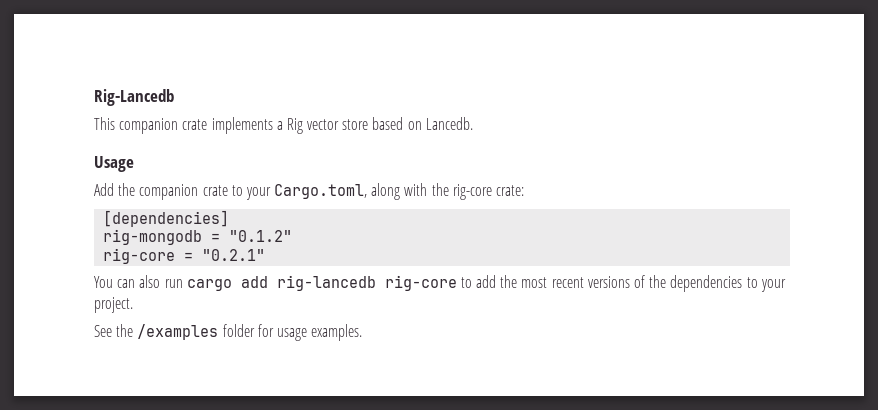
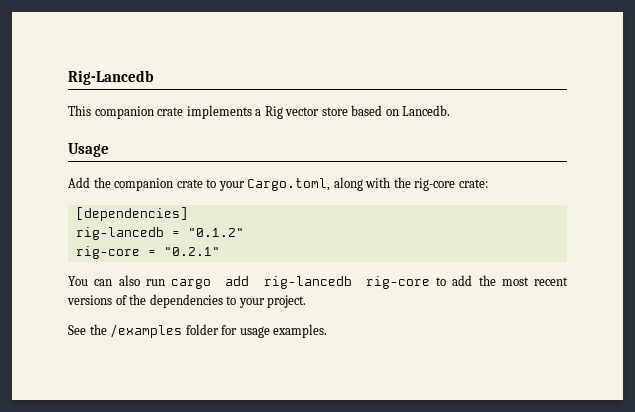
- rig-mongodb = "0.1.2"
+ rig-lancedb = "0.1.2"

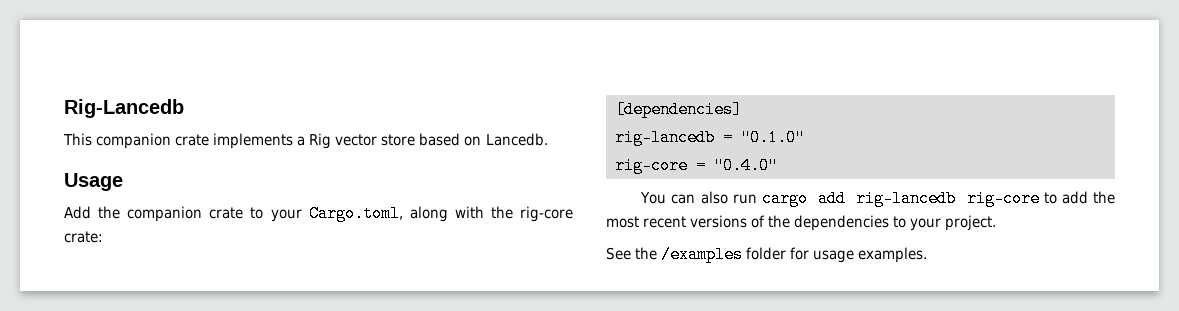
- rig-lancedb = "0.1.2"
+ rig-lancedb = "0.1.0"
- rig-core = "0.2.1"
+ rig-core = "0.4.0"

